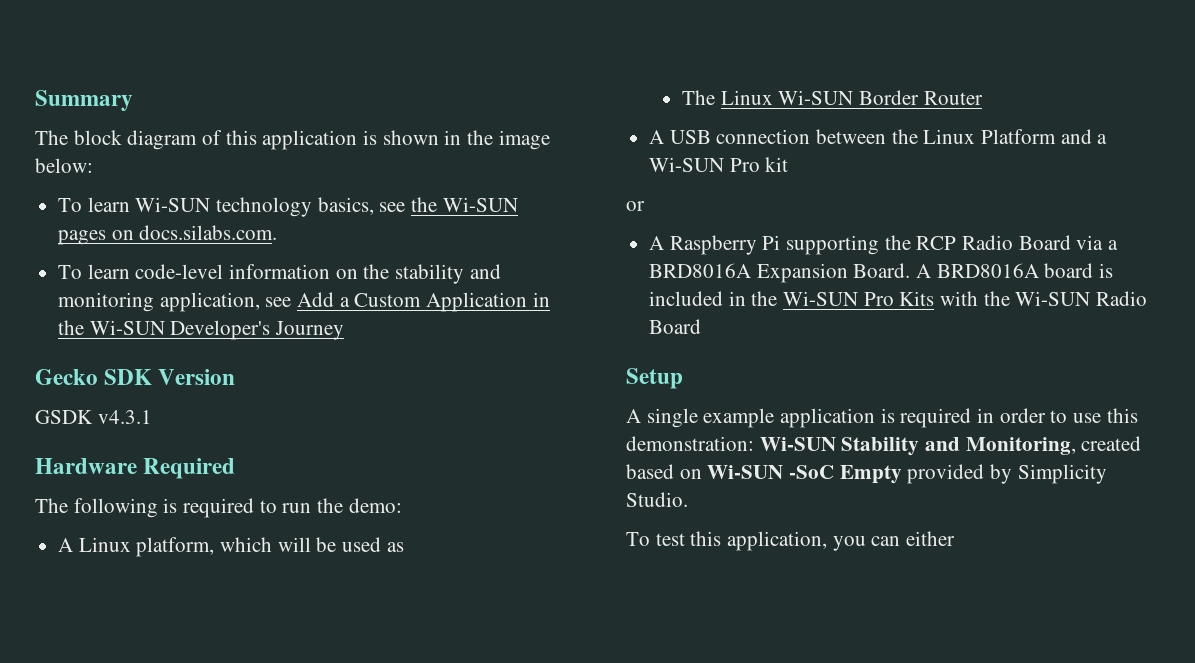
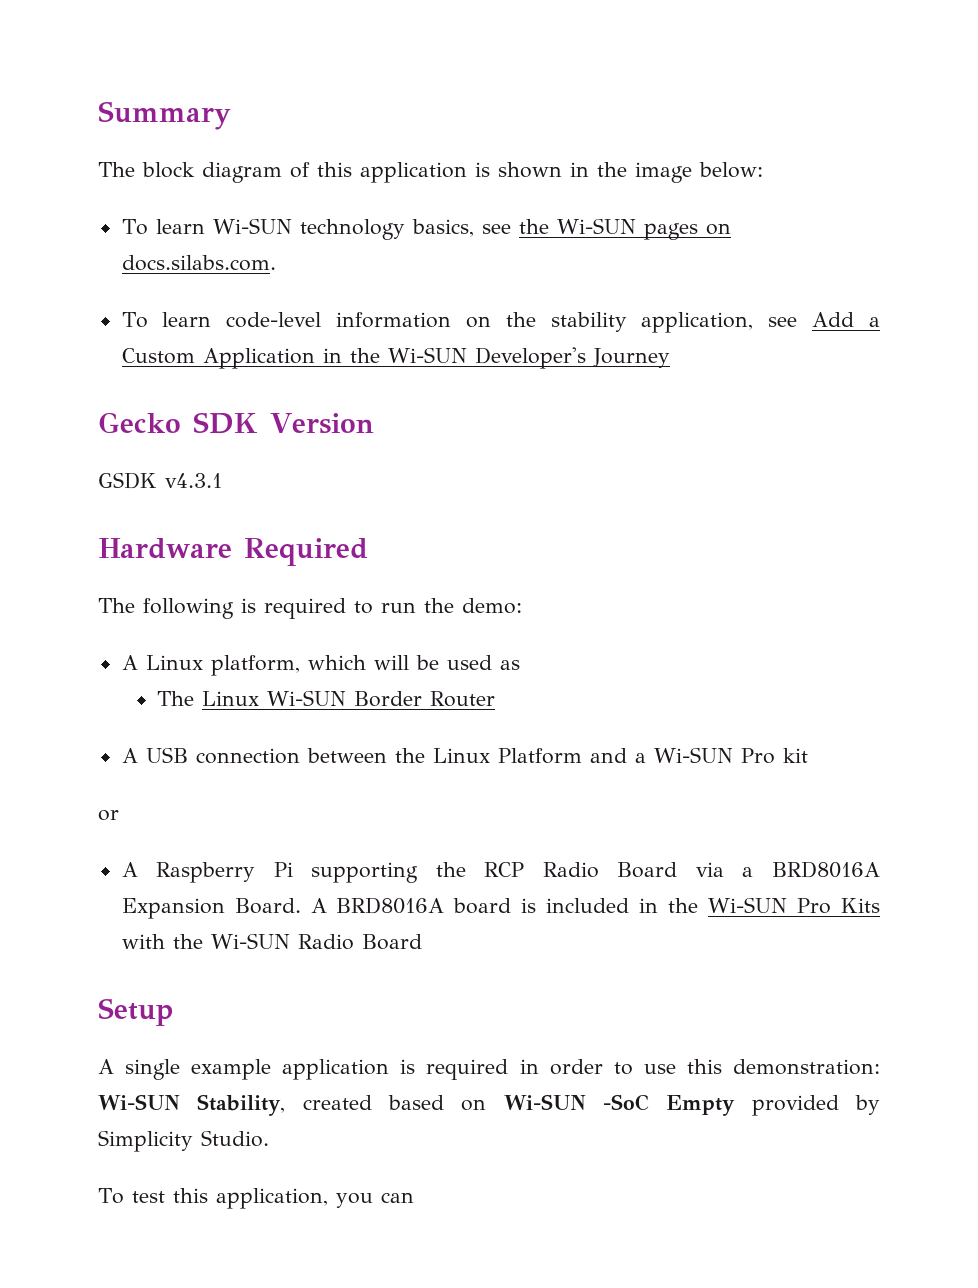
- To learn code-level information on the stability and monitoring application, see Add a Custom Application in the Wi-SUN Developer's Journey
+ To learn code-level information on the stability application, see Add a Custom Application in the Wi-SUN Developer's Journey
- A single example application is required in order to use this demonstration: Wi-SUN Stability and Monitoring, created based on Wi-SUN -SoC Empty provided by Simplicity Studio.
+ A single example application is required in order to use this demonstration: Wi-SUN Stability, created based on Wi-SUN -SoC Empty provided by Simplicity Studio.
- To test this application, you can either
+ To test this application, you can

